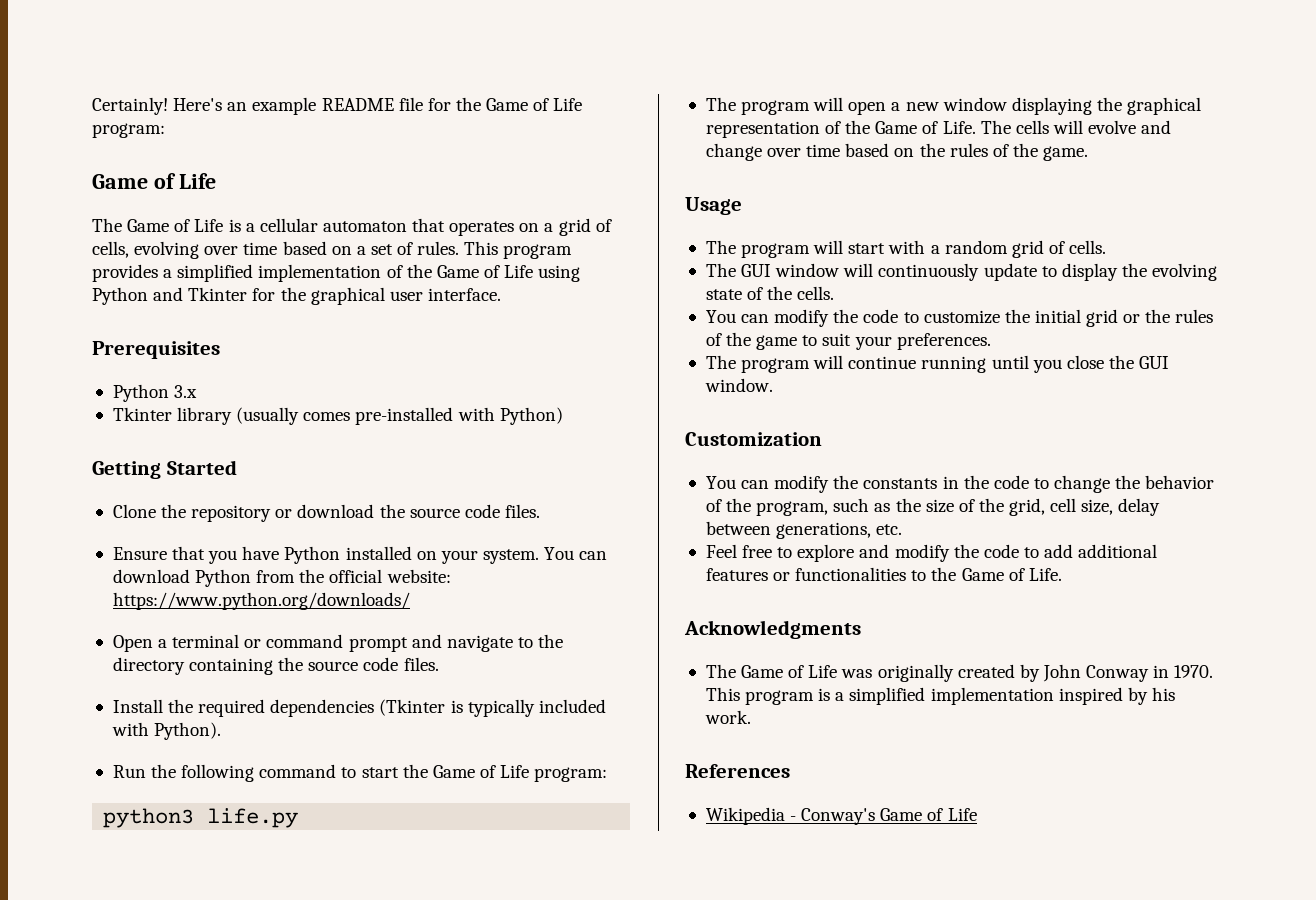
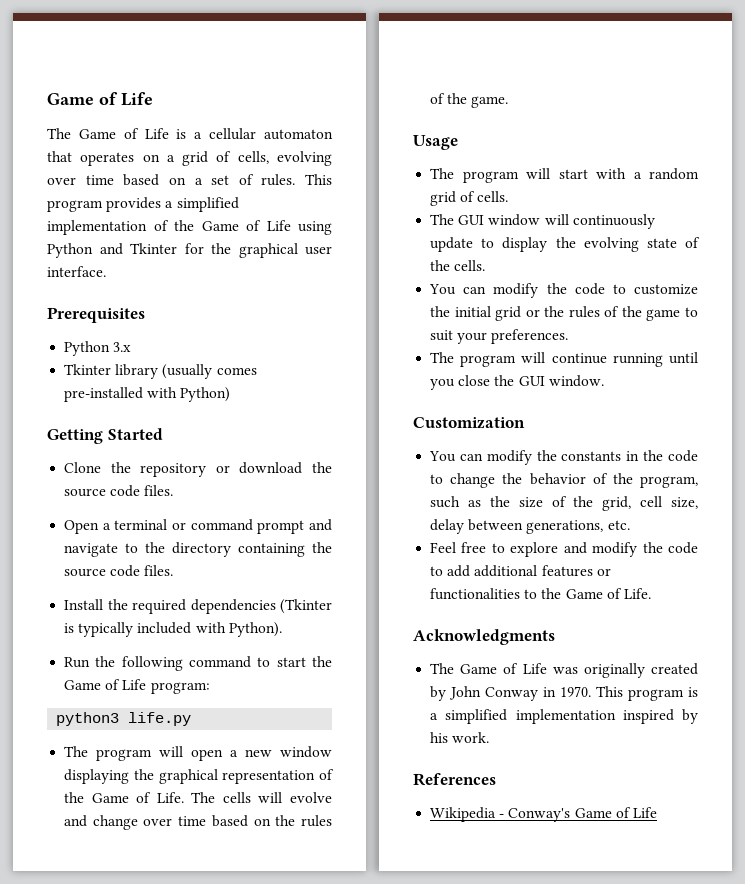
- Certainly! Here's an example README file for the Game of Life program:
- Ensure that you have Python installed on your system. You can download Python from the official website: https://www.python.org/downloads/

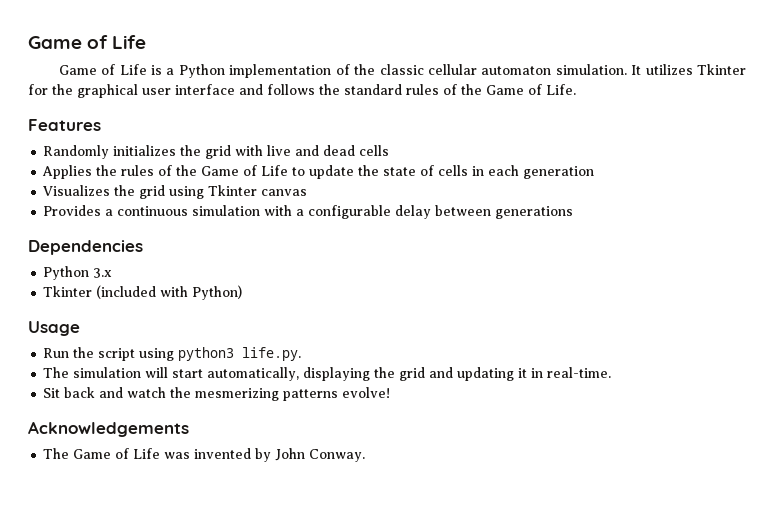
- The Game of Life is a cellular automaton that operates on a grid of cells, evolving over time based on a set of rules. This program provides a simplified implementation of the Game of Life using Python and Tkinter for the graphical user interface.
- Prerequisites
+ Game of Life is a Python implementation of the classic cellular automaton simulation. It utilizes Tkinter for the graphical user interface and follows the standard rules of the Game of Life.
+ Features
+ Randomly initializes the grid with live and dead cells
+ Applies the rules of the Game of Life to update the state of cells in each generation
+ Visualizes the grid using Tkinter canvas
+ Provides a continuous simulation with a configurable delay between generations
+ Dependencies
  Python 3.x
- Tkinter library (usually comes pre-installed with Python)
- Getting Started
- Clone the repository or download the source code files.
- Open a terminal or command prompt and navigate to the directory containing the source code files.
- Install the required dependencies (Tkinter is typically included with Python).
- Run the following command to start the Game of Life program:
- python3 life.py
- The program will open a new window displaying the graphical representation of the Game of Life. The cells will evolve and change over time based on the rules of the game.
+ Tkinter (included with Python)
  Usage
- The program will start with a random grid of cells.
- The GUI window will continuously update to display the evolving state of the cells.
- You can modify the code to customize the initial grid or the rules of the game to suit your preferences.
- The program will continue running until you close the GUI window.
- Customization
- You can modify the constants in the code to change the behavior of the program, such as the size of the grid, cell size, delay between generations, etc.
- Feel free to explore and modify the code to add additional features or functionalities to the Game of Life.
- Acknowledgments
+ Run the script using python3 life.py.
+ The simulation will start automatically, displaying the grid and updating it in real-time.
+ Sit back and watch the mesmerizing patterns evolve!
+ Acknowledgements
- The Game of Life was originally created by John Conway in 1970. This program is a simplified implementation inspired by his work.
- References
- Wikipedia - Conway's Game of Life
+ The Game of Life was invented by John Conway.

